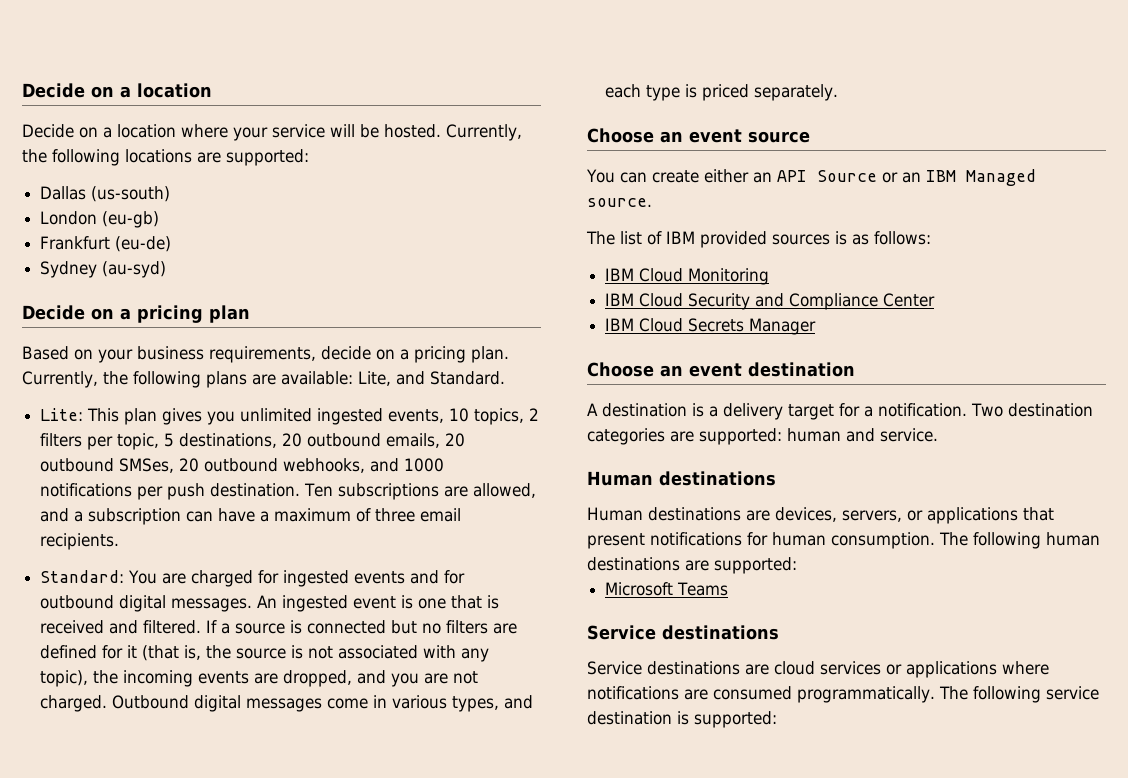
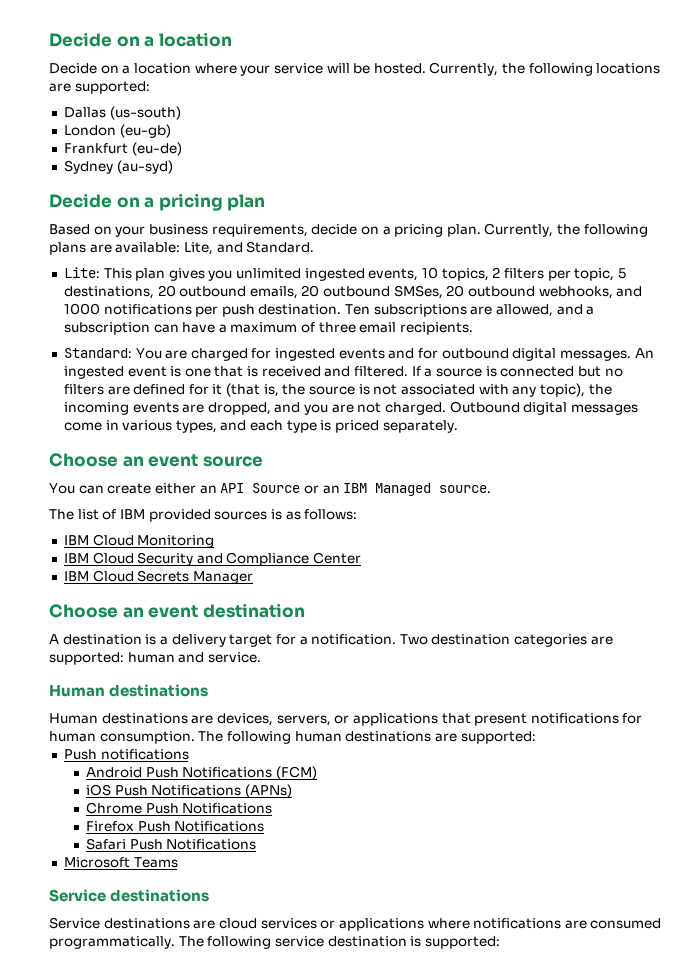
+ Push notifications
+ Android Push Notifications (FCM)
+ iOS Push Notifications (APNs)
+ Chrome Push Notifications
+ Firefox Push Notifications
+ Safari Push Notifications

